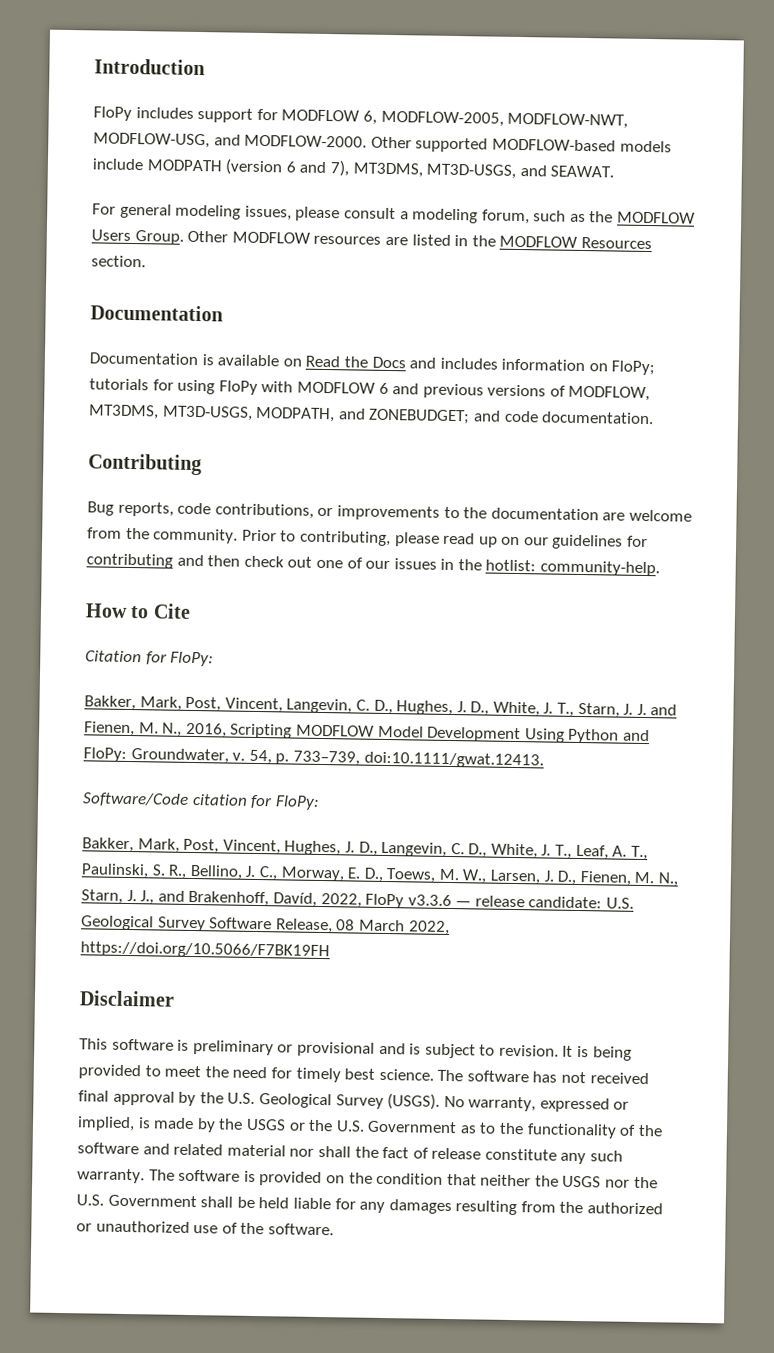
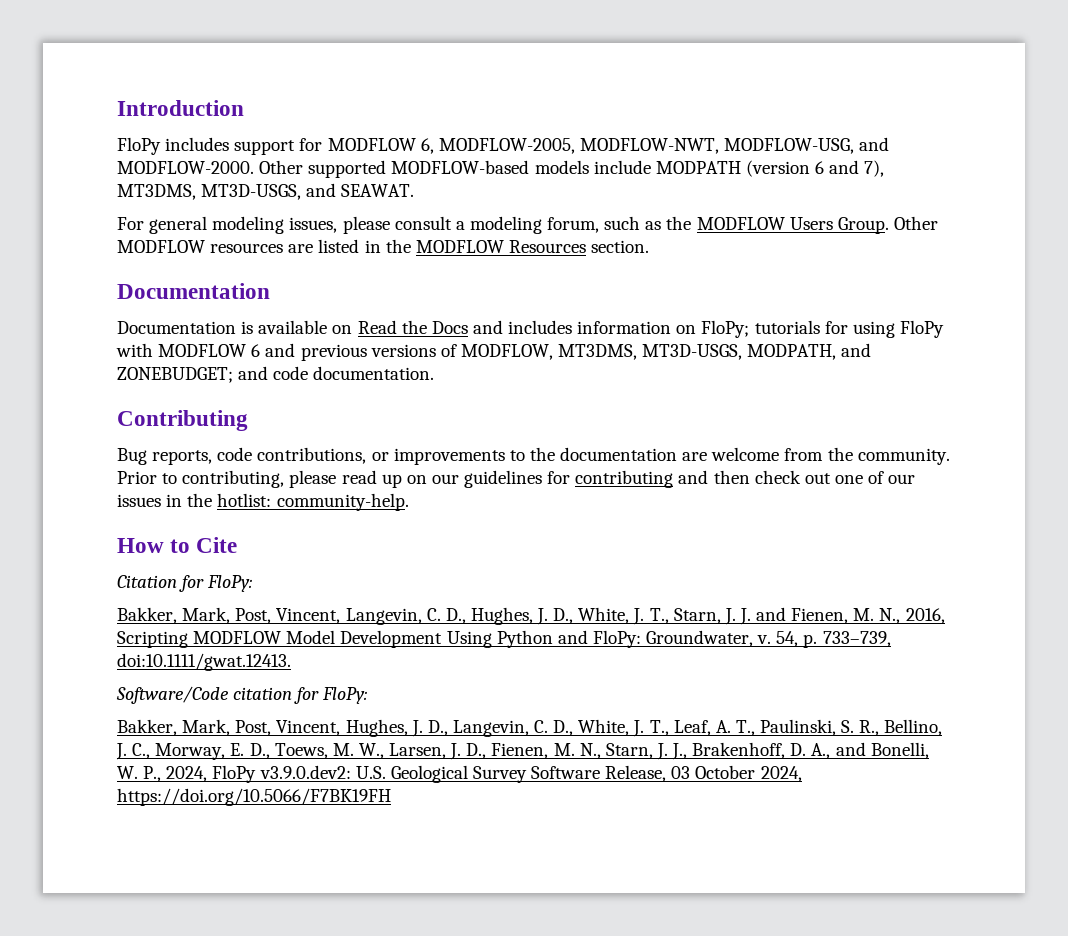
- Bakker, Mark, Post, Vincent, Hughes, J. D., Langevin, C. D., White, J. T., Leaf, A. T., Paulinski, S. R., Bellino, J. C., Morway, E. D., Toews, M. W., Larsen, J. D., Fienen, M. N., Starn, J. J., and Brakenhoff, Davíd, 2022, FloPy v3.3.6 — release candidate: U.S. Geological Survey Software Release, 08 March 2022, https://doi.org/10.5066/F7BK19FH
- Disclaimer
- This software is preliminary or provisional and is subject to revision. It is being provided to meet the need for timely best science. The software has not received final approval by the U.S. Geological Survey (USGS). No warranty, expressed or implied, is made by the USGS or the U.S. Government as to the functionality of the software and related material nor shall the fact of release constitute any such warranty. The software is provided on the condition that neither the USGS nor the U.S. Government shall be held liable for any damages resulting from the authorized or unauthorized use of the software.
+ Bakker, Mark, Post, Vincent, Hughes, J. D., Langevin, C. D., White, J. T., Leaf, A. T., Paulinski, S. R., Bellino, J. C., Morway, E. D., Toews, M. W., Larsen, J. D., Fienen, M. N., Starn, J. J., Brakenhoff, D. A., and Bonelli, W. P., 2024, FloPy v3.9.0.dev2: U.S. Geological Survey Software Release, 03 October 2024, https://doi.org/10.5066/F7BK19FH

